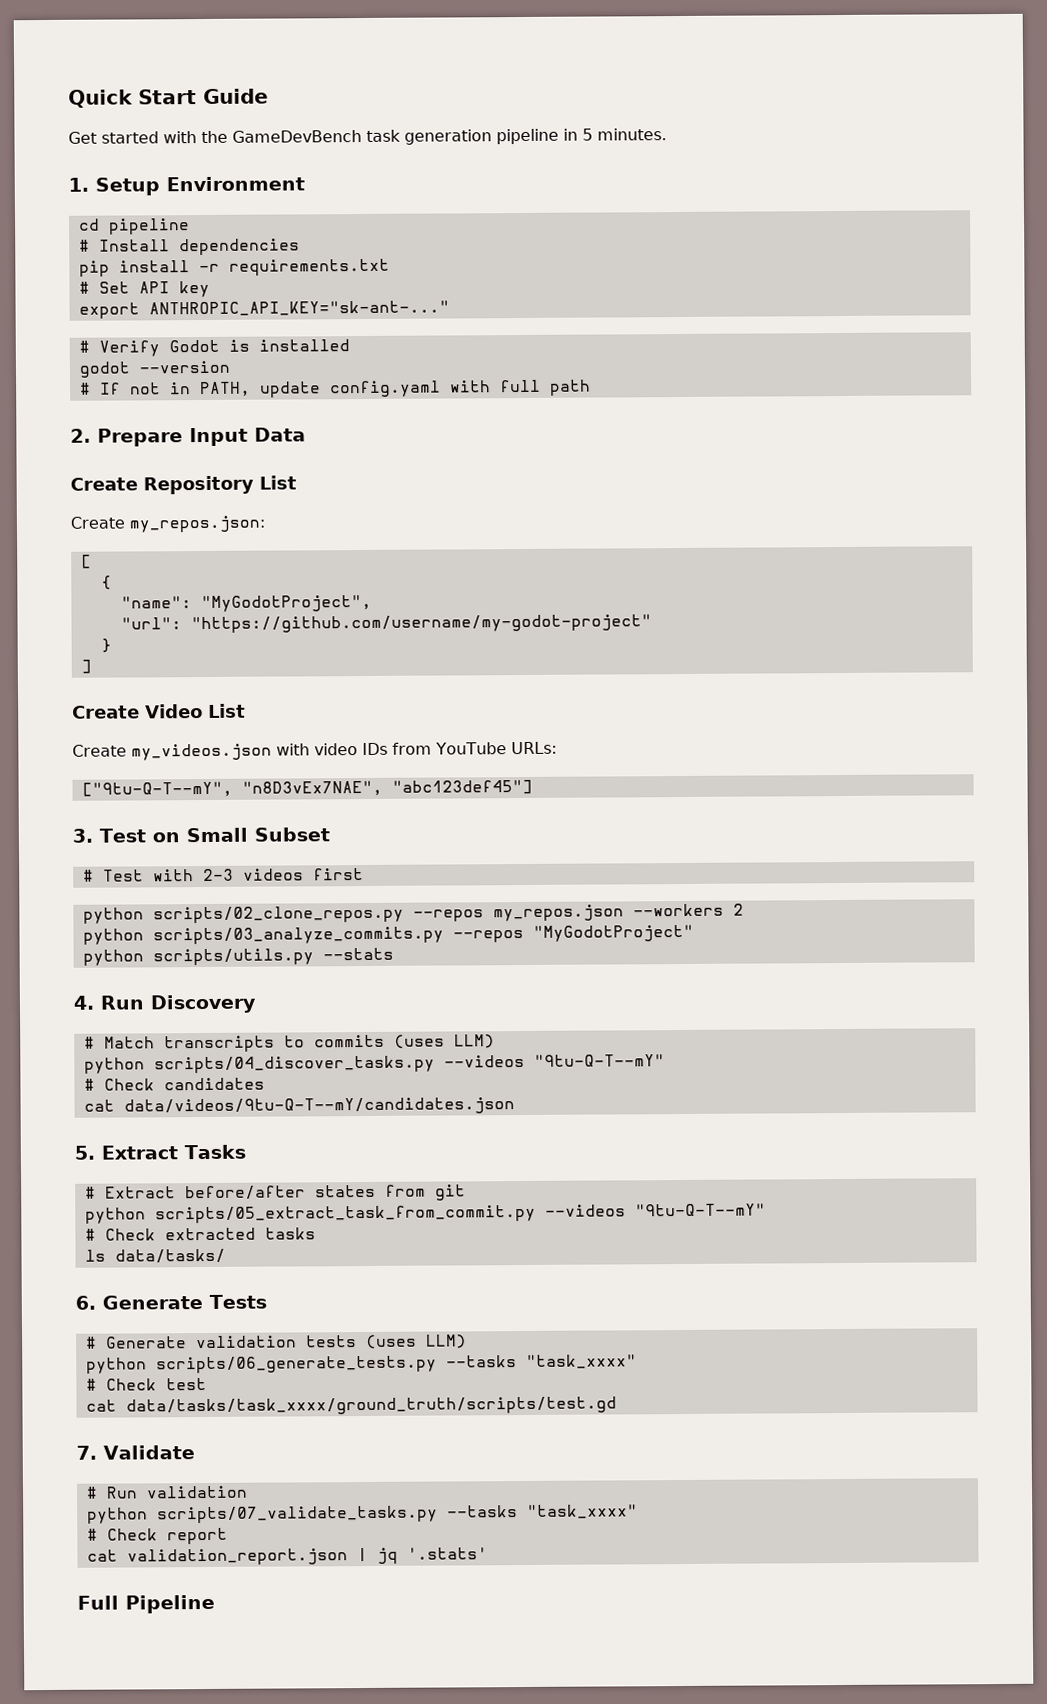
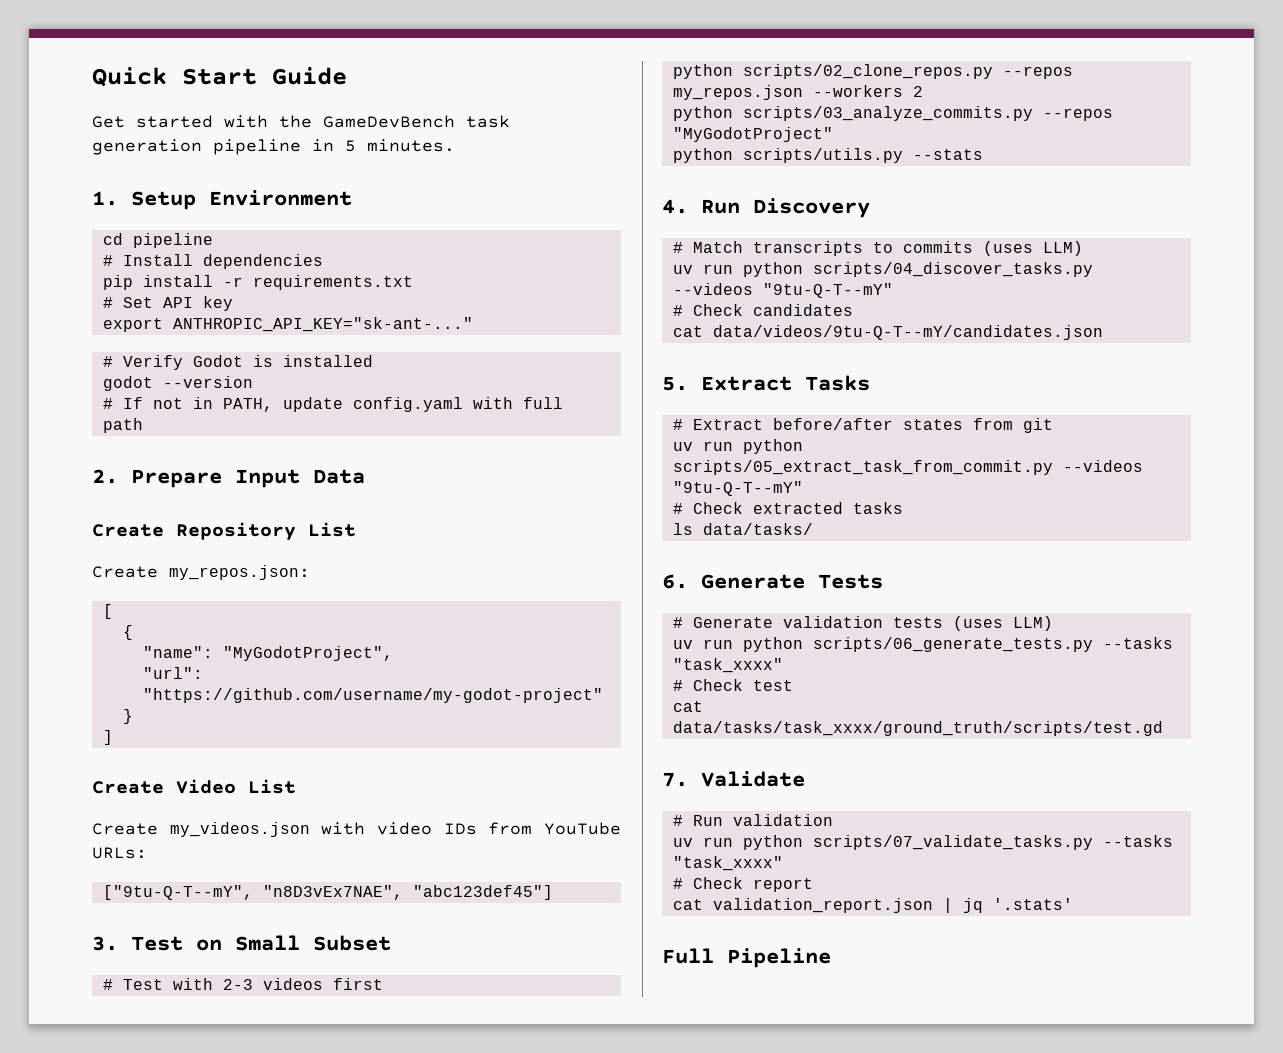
- python scripts/04_discover_tasks.py --videos "9tu-Q-T--mY"
+ uv run python scripts/04_discover_tasks.py --videos "9tu-Q-T--mY"
- python scripts/05_extract_task_from_commit.py --videos "9tu-Q-T--mY"
+ uv run python scripts/05_extract_task_from_commit.py --videos "9tu-Q-T--mY"
- python scripts/06_generate_tests.py --tasks "task_xxxx"
+ uv run python scripts/06_generate_tests.py --tasks "task_xxxx"
- python scripts/07_validate_tasks.py --tasks "task_xxxx"
+ uv run python scripts/07_validate_tasks.py --tasks "task_xxxx"

